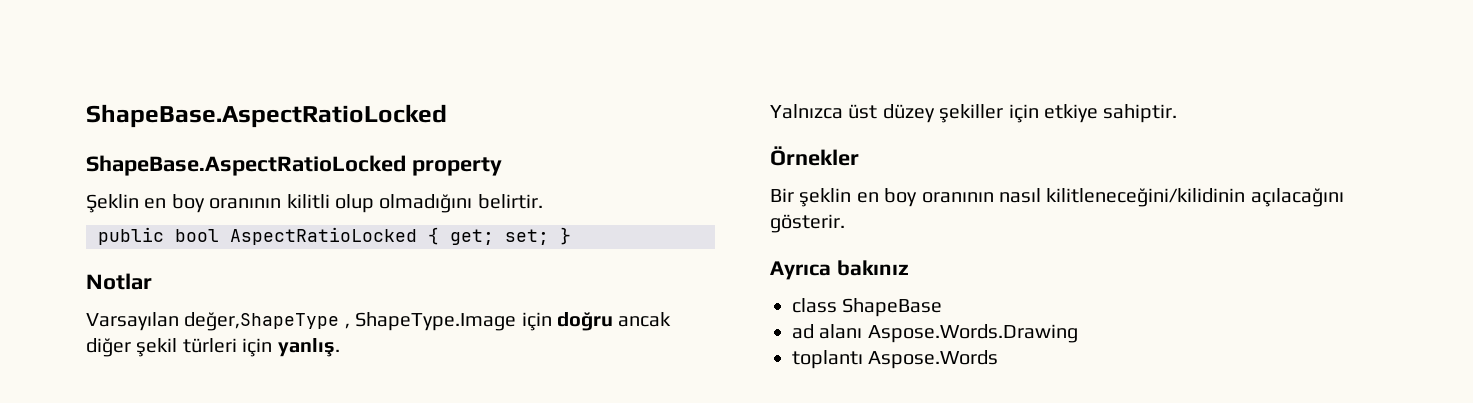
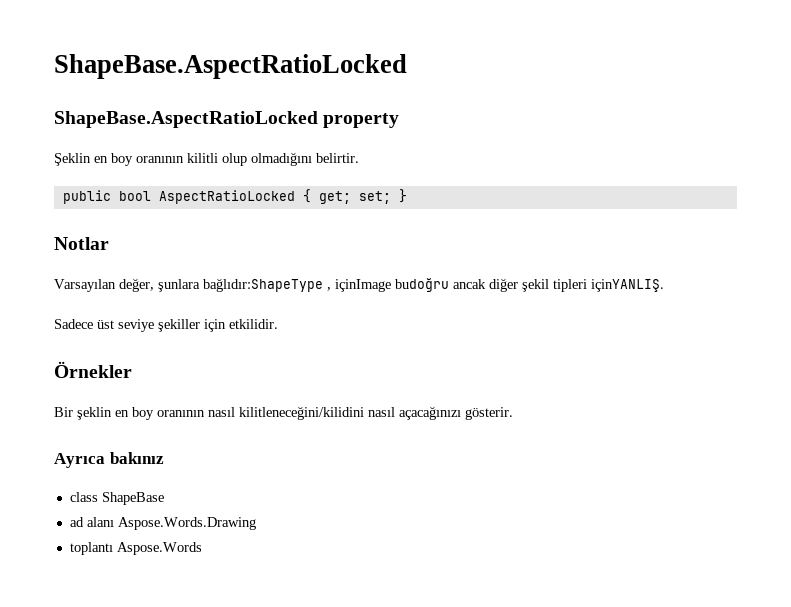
- Varsayılan değer,ShapeType , ShapeType.Image için doğru ancak diğer şekil türleri için yanlış.
- Yalnızca üst düzey şekiller için etkiye sahiptir.
+ Varsayılan değer, şunlara bağlıdır:ShapeType , içinImage budoğru ancak diğer şekil tipleri içinYANLIŞ.
+ Sadece üst seviye şekiller için etkilidir.
- Bir şeklin en boy oranının nasıl kilitleneceğini/kilidinin açılacağını gösterir.
+ Bir şeklin en boy oranının nasıl kilitleneceğini/kilidini nasıl açacağınızı gösterir.

